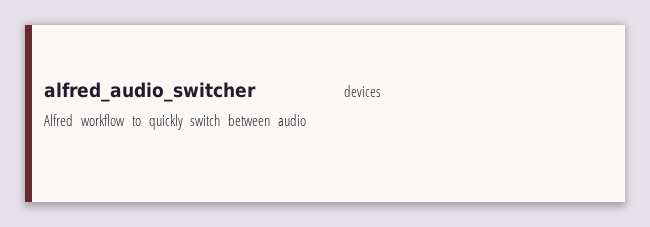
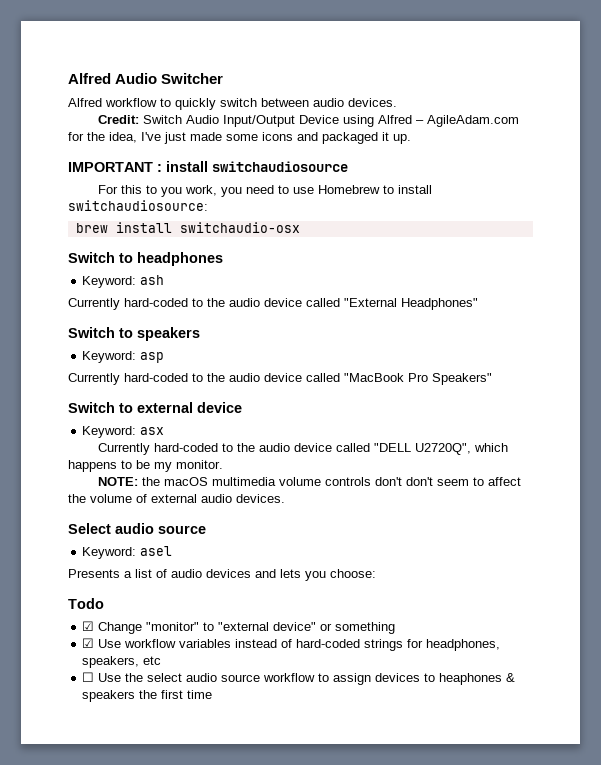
- alfred_audio_switcher
+ Alfred Audio Switcher
- Alfred workflow to quickly switch between audio devices
+ Alfred workflow to quickly switch between audio devices.
+ Credit: Switch Audio Input/Output Device using Alfred – AgileAdam.com for the idea, I've just made some icons and packaged it up.
+ IMPORTANT : install switchaudiosource
+ For this to you work, you need to use Homebrew to install switchaudiosource:
+ brew install switchaudio-osx
+ Switch to headphones
+ Keyword: ash
+ Currently hard-coded to the audio device called "External Headphones"
+ Switch to speakers
+ Keyword: asp
+ Currently hard-coded to the audio device called "MacBook Pro Speakers"
+ Switch to external device
+ Keyword: asx
+ Currently hard-coded to the audio device called "DELL U2720Q", which happens to be my monitor.
+ NOTE: the macOS multimedia volume controls don't don't seem to affect the volume of external audio devices.
+ Select audio source
+ Keyword: asel
+ Presents a list of audio devices and lets you choose:
+ Todo
+ ☑ Change "monitor" to "external device" or something
+ ☑ Use workflow variables instead of hard-coded strings for headphones, speakers, etc
+ ☐ Use the select audio source workflow to assign devices to heaphones & speakers the first time

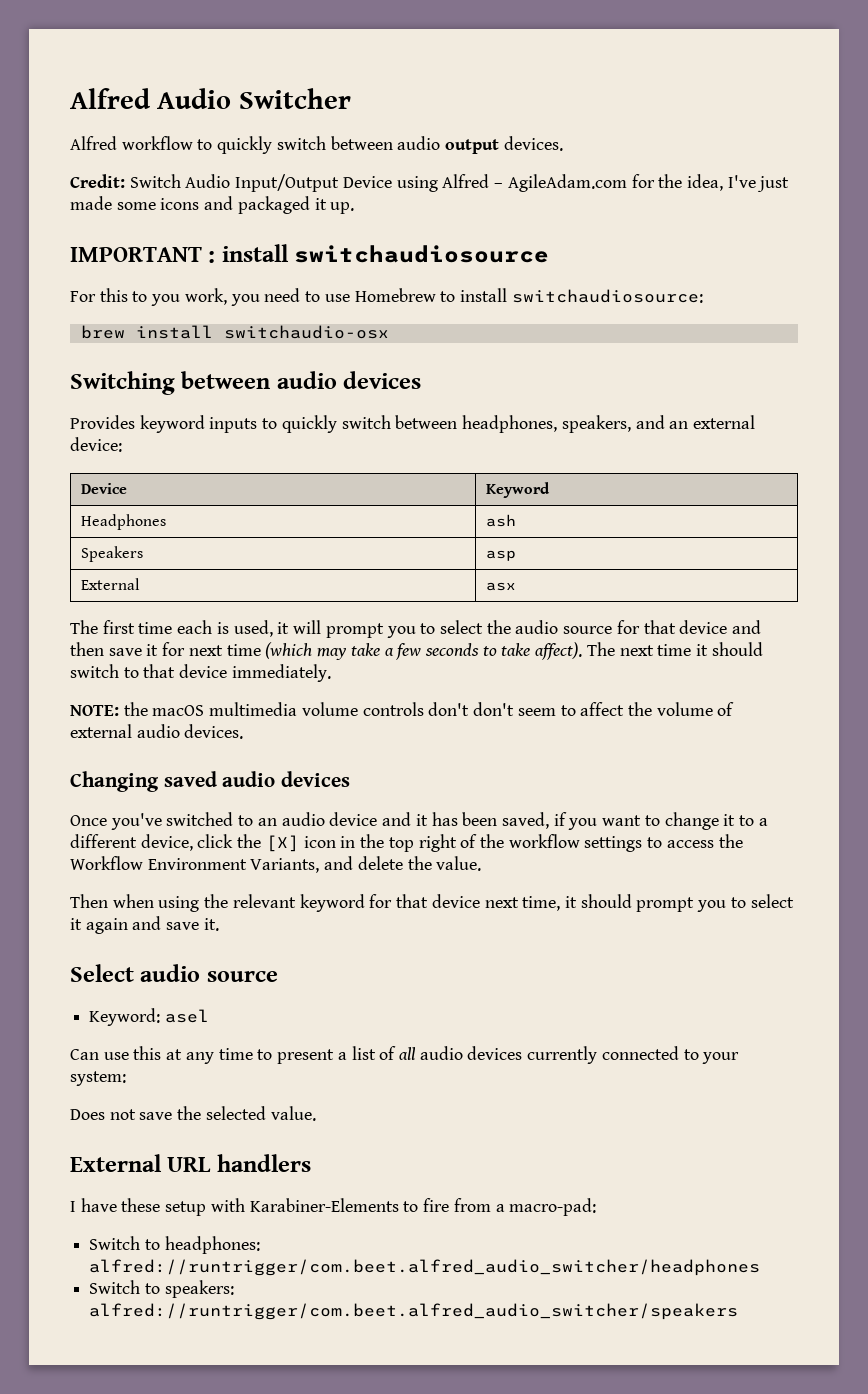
- Alfred workflow to quickly switch between audio devices.
+ Alfred workflow to quickly switch between audio output devices.
- Switch to headphones
- Keyword: ash
- Currently hard-coded to the audio device called "External Headphones"
- Switch to speakers
- Keyword: asp
- Currently hard-coded to the audio device called "MacBook Pro Speakers"
- Switch to external device
- Keyword: asx
- Currently hard-coded to the audio device called "DELL U2720Q", which happens to be my monitor.
+ Switching between audio devices
+ Provides keyword inputs to quickly switch between headphones, speakers, and an external device:
+ Device | Keyword
+ Headphones | ash
+ Speakers | asp
+ External | asx
+ The first time each is used, it will prompt you to select the audio source for that device and then save it for next time (which may take a few seconds to take affect). The next time it should switch to that device immediately.
+ Changing saved audio devices
+ Once you've switched to an audio device and it has been saved, if you want to change it to a different device, click the [X] icon in the top right of the workflow settings to access the Workflow Environment Variants, and delete the value.
+ Then when using the relevant keyword for that device next time, it should prompt you to select it again and save it.
- Presents a list of audio devices and lets you choose:
- Todo
- ☑ Change "monitor" to "external device" or something
- ☑ Use workflow variables instead of hard-coded strings for headphones, speakers, etc
- ☐ Use the select audio source workflow to assign devices to heaphones & speakers the first time
+ Can use this at any time to present a list of all audio devices currently connected to your system:
+ Does not save the selected value.
+ External URL handlers
+ I have these setup with Karabiner-Elements to fire from a macro-pad:
+ Switch to headphones: alfred://runtrigger/com.beet.alfred_audio_switcher/headphones
+ Switch to speakers: alfred://runtrigger/com.beet.alfred_audio_switcher/speakers

